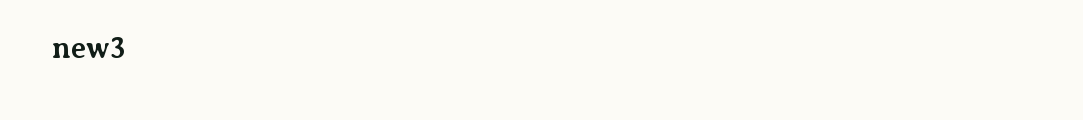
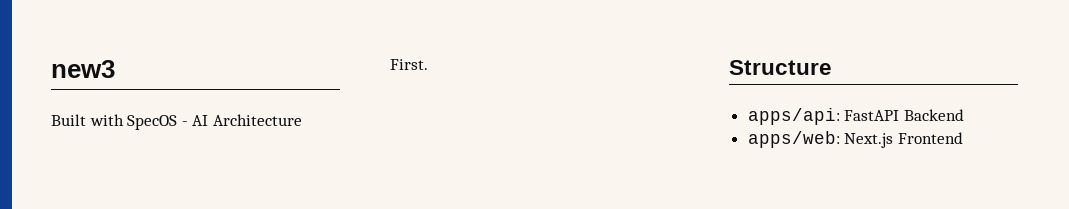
+ Built with SpecOS - AI Architecture First.
+ Structure
+ apps/api: FastAPI Backend
+ apps/web: Next.js Frontend

